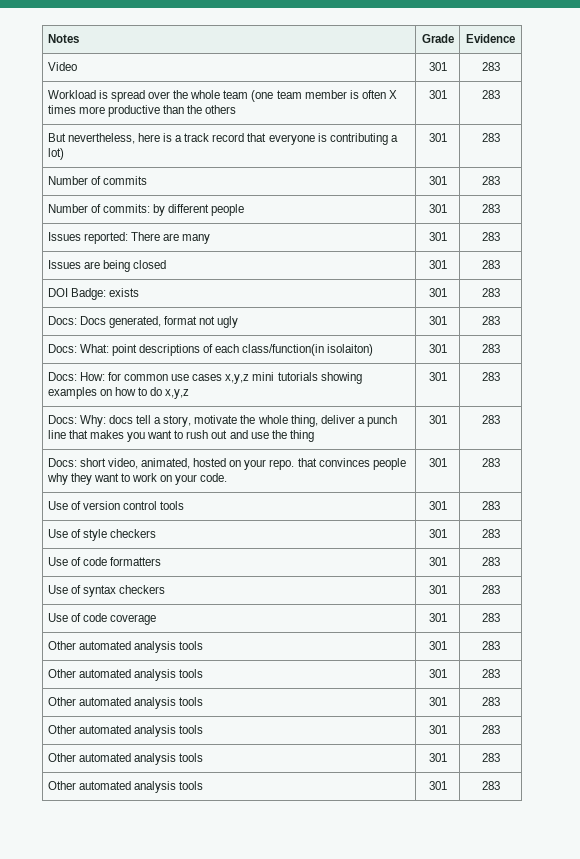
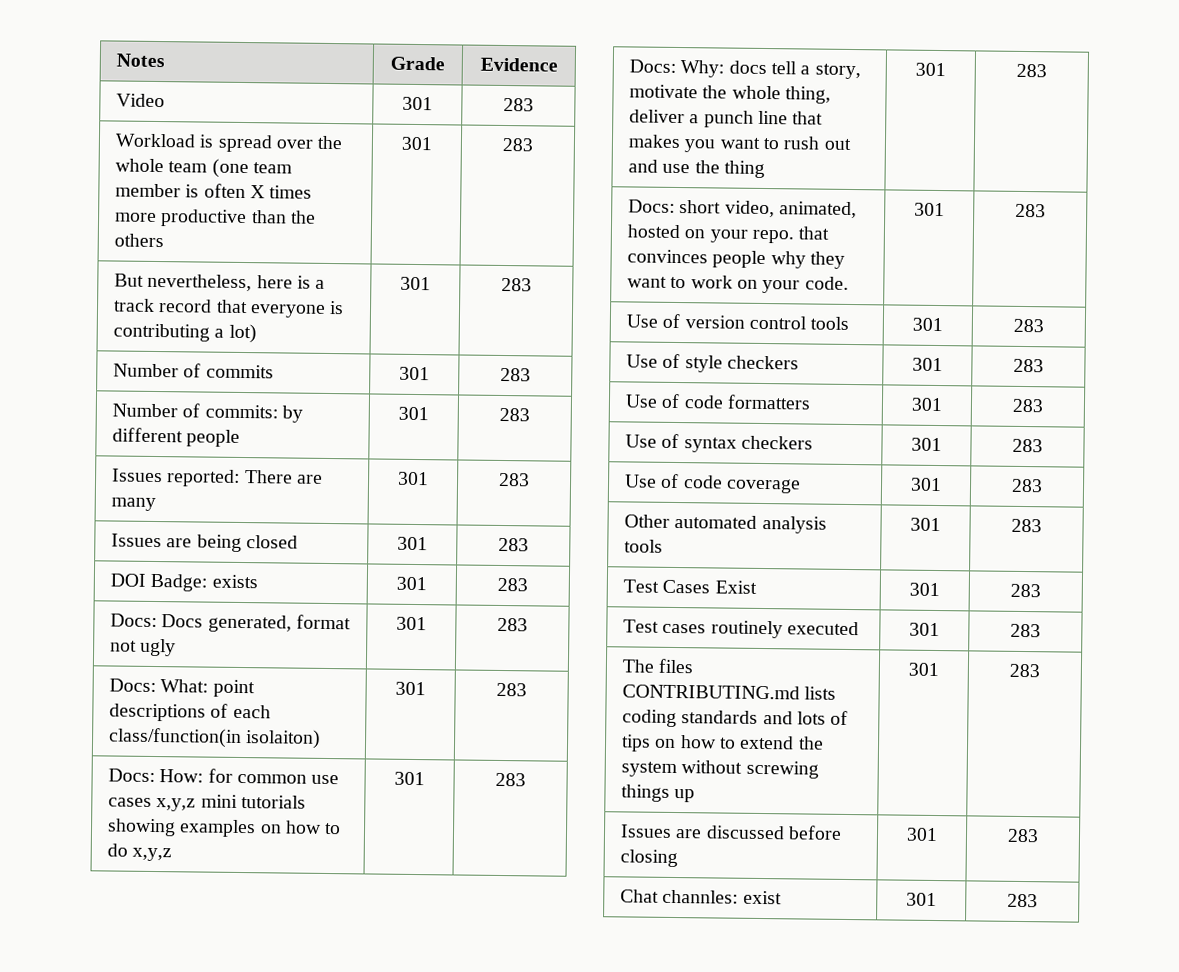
  Use of code coverage | 301 | 283
  Other automated analysis tools | 301 | 283
- Other automated analysis tools | 301 | 283
- Other automated analysis tools | 301 | 283
- Other automated analysis tools | 301 | 283
- Other automated analysis tools | 301 | 283
- Other automated analysis tools | 301 | 283
+ Test Cases Exist | 301 | 283
+ Test cases routinely executed | 301 | 283
+ The files CONTRIBUTING.md lists coding standards and lots of tips on how to extend the system without screwing things up | 301 | 283
+ Issues are discussed before closing | 301 | 283
+ Chat channles: exist | 301 | 283

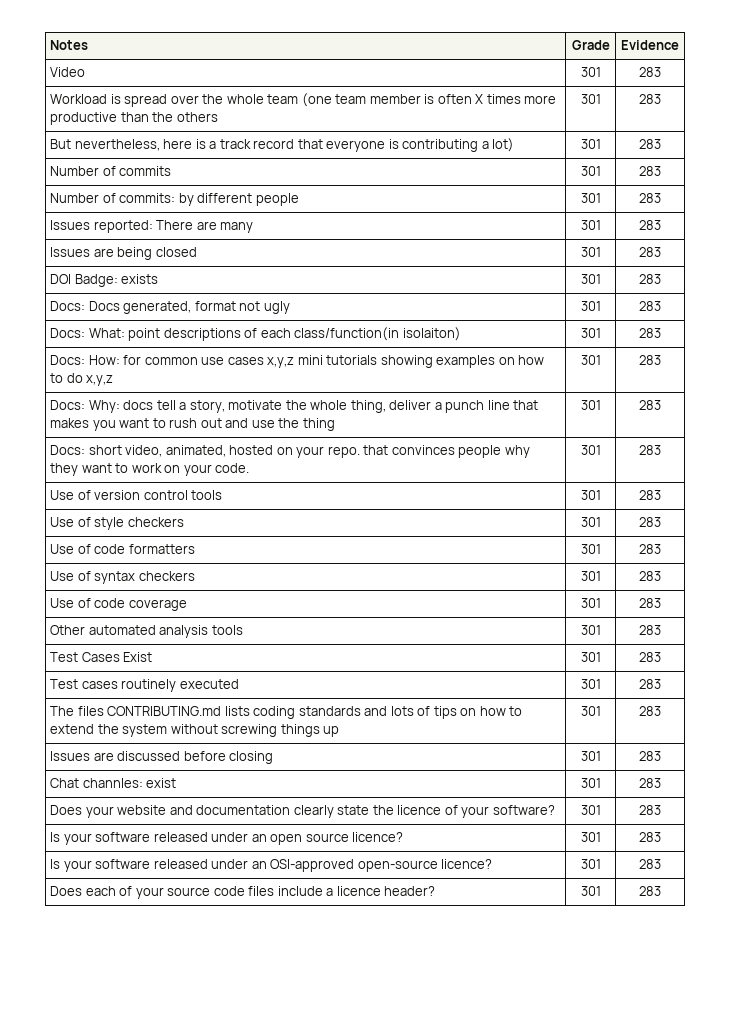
+ Does your website and documentation clearly state the licence of your software? | 301 | 283
+ Is your software released under an open source licence? | 301 | 283
+ Is your software released under an OSI-approved open-source licence? | 301 | 283
+ Does each of your source code files include a licence header? | 301 | 283

